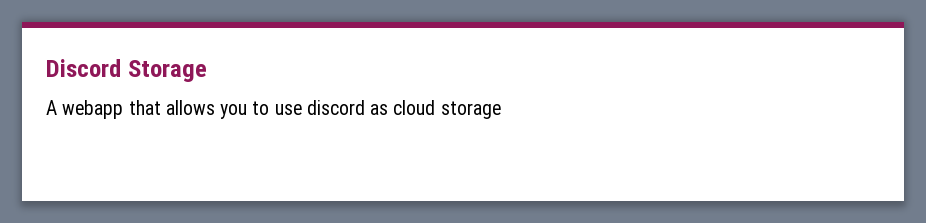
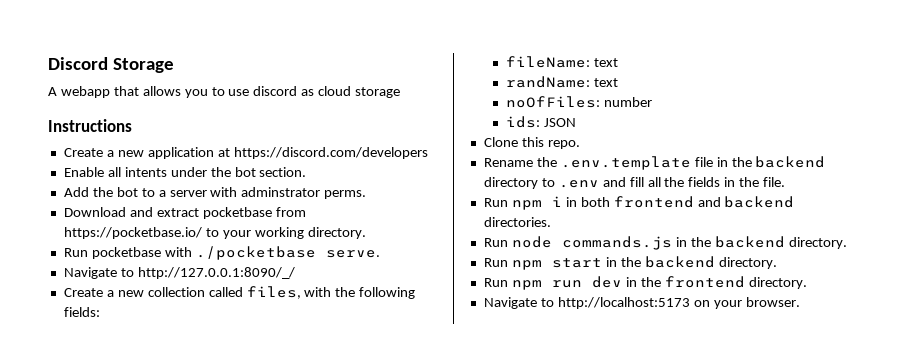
+ Instructions
+ Create a new application at https://discord.com/developers
+ Enable all intents under the bot section.
+ Add the bot to a server with adminstrator perms.
+ Download and extract pocketbase from https://pocketbase.io/ to your working directory.
+ Run pocketbase with ./pocketbase serve.
+ Navigate to http://127.0.0.1:8090/_/
+ Create a new collection called files, with the following fields:
+ fileName: text
+ randName: text
+ noOfFiles: number
+ ids: JSON
+ Clone this repo.
+ Rename the .env.template file in the backend directory to .env and fill all the fields in the file.
+ Run npm i in both frontend and backend directories.
+ Run node commands.js in the backend directory.
+ Run npm start in the backend directory.
+ Run npm run dev in the frontend directory.
+ Navigate to http://localhost:5173 on your browser.

